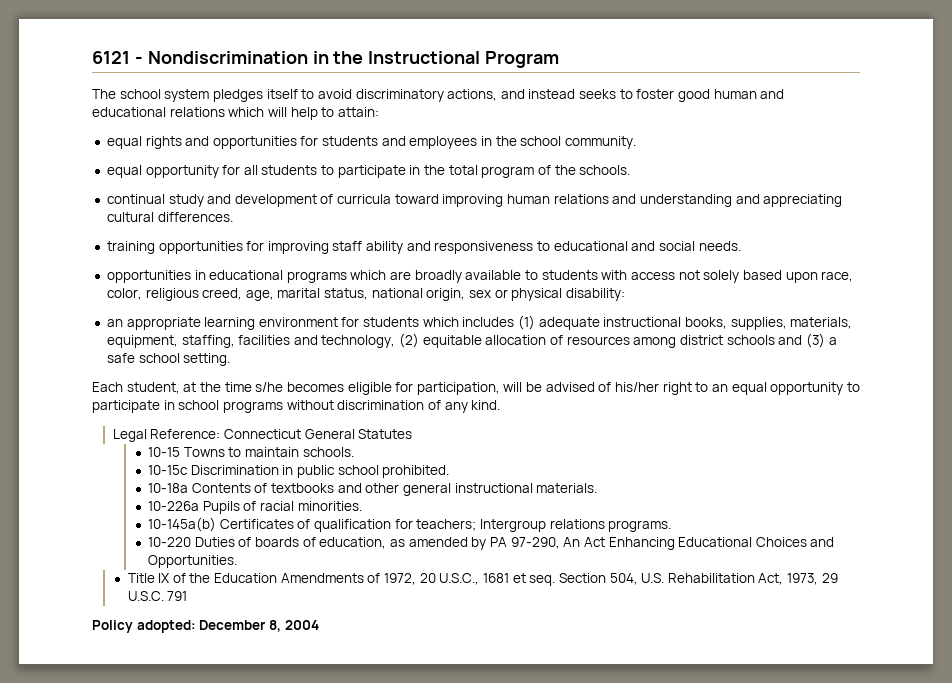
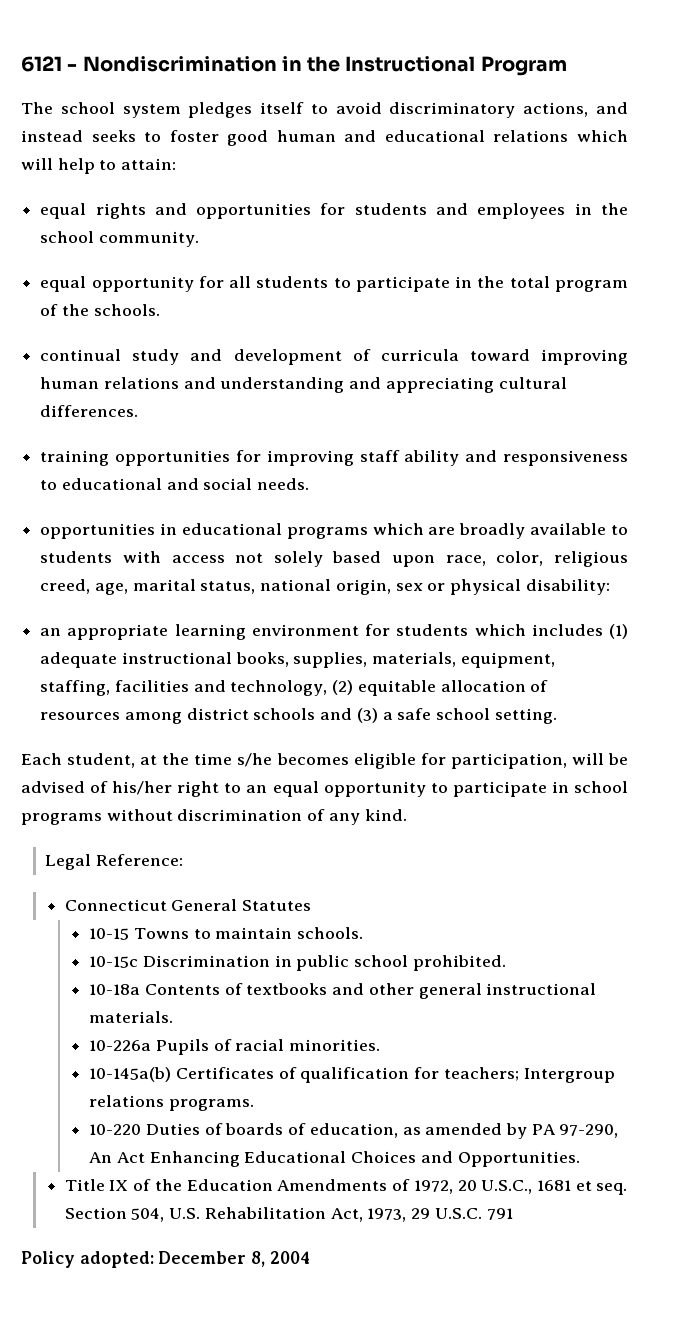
- Legal Reference: Connecticut General Statutes
+ Legal Reference:
+ Connecticut General Statutes

